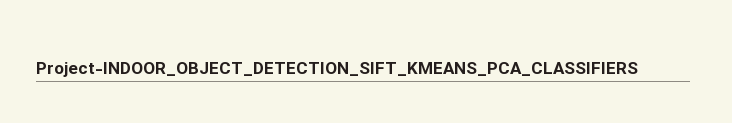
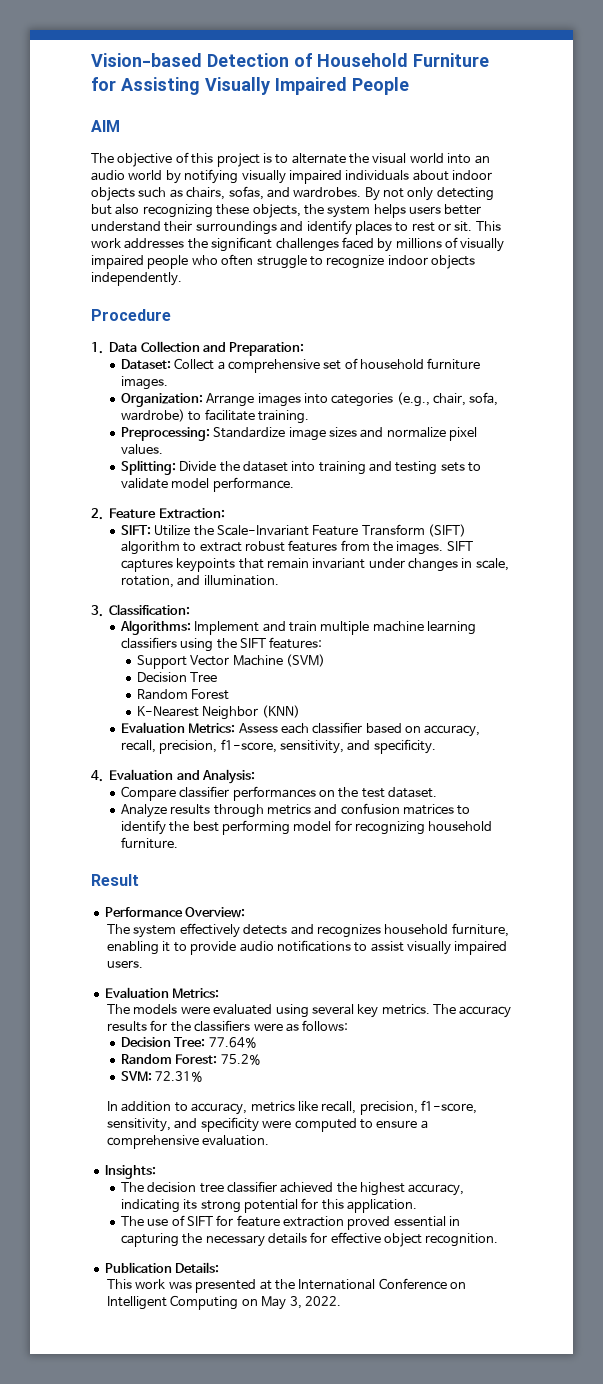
- Project-INDOOR_OBJECT_DETECTION_SIFT_KMEANS_PCA_CLASSIFIERS
+ Vision-based Detection of Household Furniture for Assisting Visually Impaired People
+ AIM
+ The objective of this project is to alternate the visual world into an audio world by notifying visually impaired individuals about indoor objects such as chairs, sofas, and wardrobes. By not only detecting but also recognizing these objects, the system helps users better understand their surroundings and identify places to rest or sit. This work addresses the significant challenges faced by millions of visually impaired people who often struggle to recognize indoor objects independently.
+ Procedure
+ 1. Data Collection and Preparation:
+ Dataset: Collect a comprehensive set of household furniture images.
+ Organization: Arrange images into categories (e.g., chair, sofa, wardrobe) to facilitate training.
+ Preprocessing: Standardize image sizes and normalize pixel values.
+ Splitting: Divide the dataset into training and testing sets to validate model performance.
+ 2. Feature Extraction:
+ SIFT: Utilize the Scale-Invariant Feature Transform (SIFT) algorithm to extract robust features from the images. SIFT captures keypoints that remain invariant under changes in scale, rotation, and illumination.
+ 3. Classification:
+ Algorithms: Implement and train multiple machine learning classifiers using the SIFT features:
+ Support Vector Machine (SVM)
+ Decision Tree
+ Random Forest
+ K-Nearest Neighbor (KNN)
+ Evaluation Metrics: Assess each classifier based on accuracy, recall, precision, f1-score, sensitivity, and specificity.
+ 4. Evaluation and Analysis:
+ Compare classifier performances on the test dataset.
+ Analyze results through metrics and confusion matrices to identify the best performing model for recognizing household furniture.
+ Result
+ Performance Overview:
+ The system effectively detects and recognizes household furniture, enabling it to provide audio notifications to assist visually impaired users.
+ Evaluation Metrics:
+ The models were evaluated using several key metrics. The accuracy results for the classifiers were as follows:
+ Decision Tree: 77.64%
+ Random Forest: 75.2%
+ SVM: 72.31%
+ In addition to accuracy, metrics like recall, precision, f1-score, sensitivity, and specificity were computed to ensure a comprehensive evaluation.
+ Insights:
+ The decision tree classifier achieved the highest accuracy, indicating its strong potential for this application.
+ The use of SIFT for feature extraction proved essential in capturing the necessary details for effective object recognition.
+ Publication Details:
+ This work was presented at the International Conference on Intelligent Computing on May 3, 2022.

